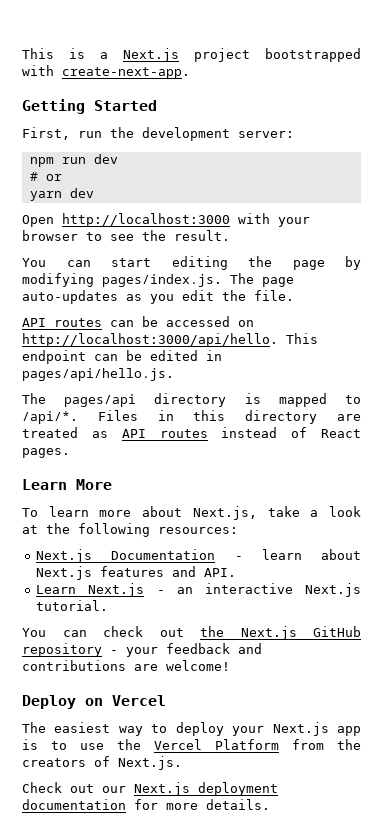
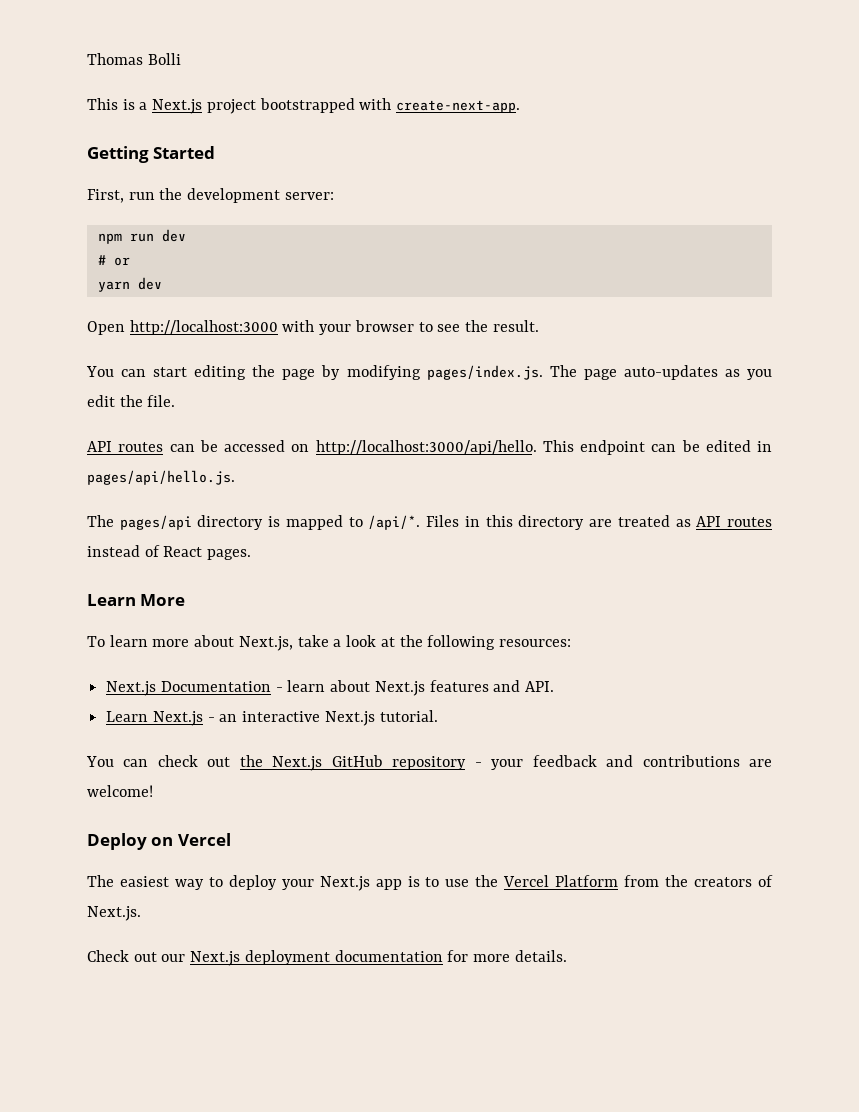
+ Thomas Bolli

